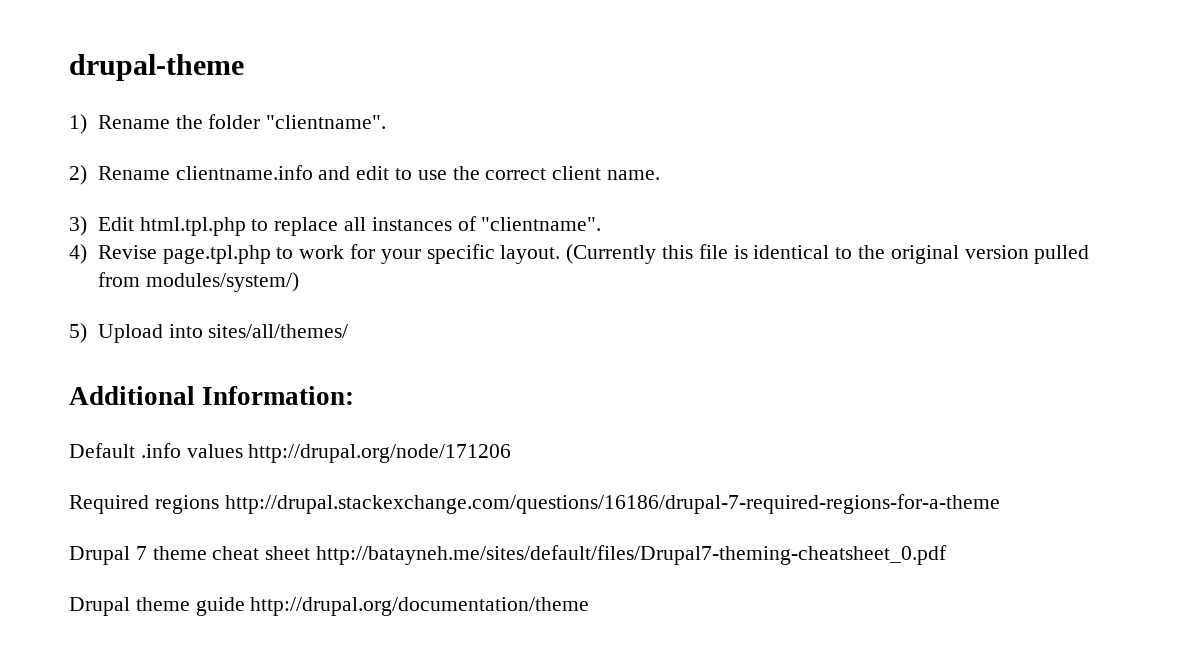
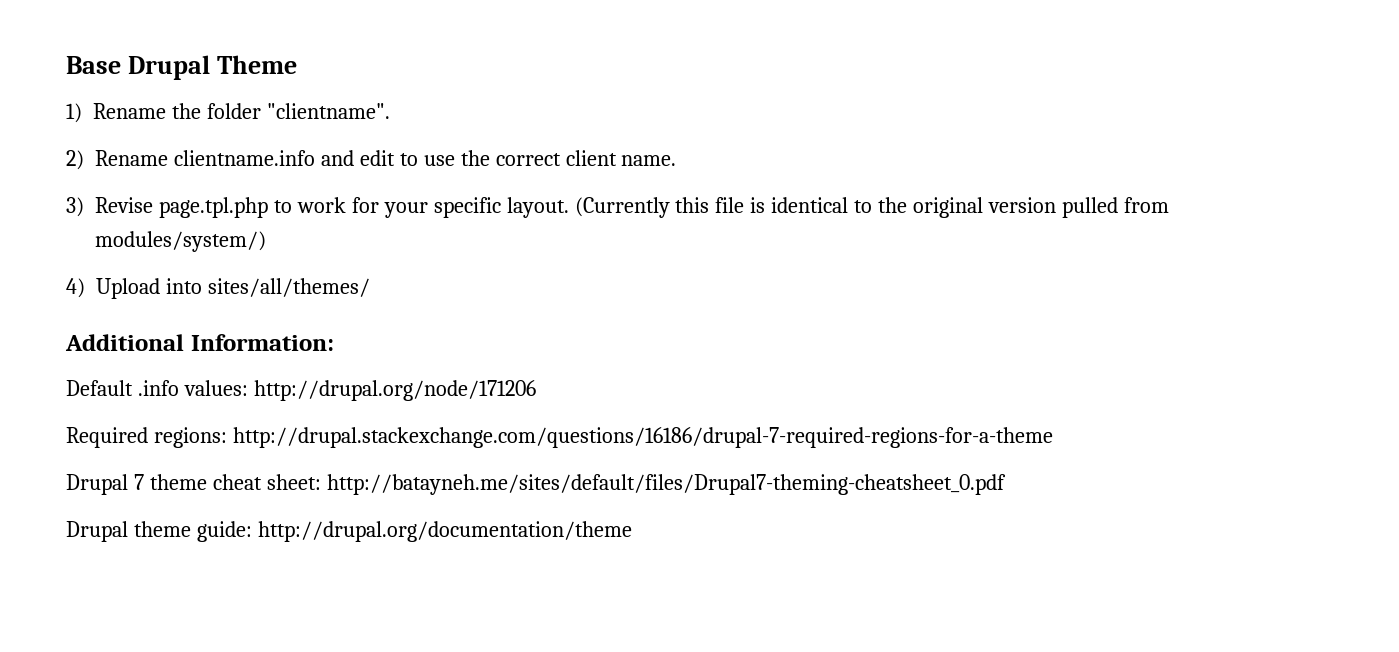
- drupal-theme
+ Base Drupal Theme
- 3) Edit html.tpl.php to replace all instances of "clientname".
- 4) Revise page.tpl.php to work for your specific layout.
+ 3) Revise page.tpl.php to work for your specific layout.
- 5) Upload into sites/all/themes/
+ 4) Upload into sites/all/themes/
- Default .info values http://drupal.org/node/171206
+ Default .info values: http://drupal.org/node/171206
- Required regions http://drupal.stackexchange.com/questions/16186/drupal-7-required-regions-for-a-theme
+ Required regions: http://drupal.stackexchange.com/questions/16186/drupal-7-required-regions-for-a-theme
- Drupal 7 theme cheat sheet http://batayneh.me/sites/default/files/Drupal7-theming-cheatsheet_0.pdf
+ Drupal 7 theme cheat sheet: http://batayneh.me/sites/default/files/Drupal7-theming-cheatsheet_0.pdf
- Drupal theme guide http://drupal.org/documentation/theme
+ Drupal theme guide: http://drupal.org/documentation/theme

